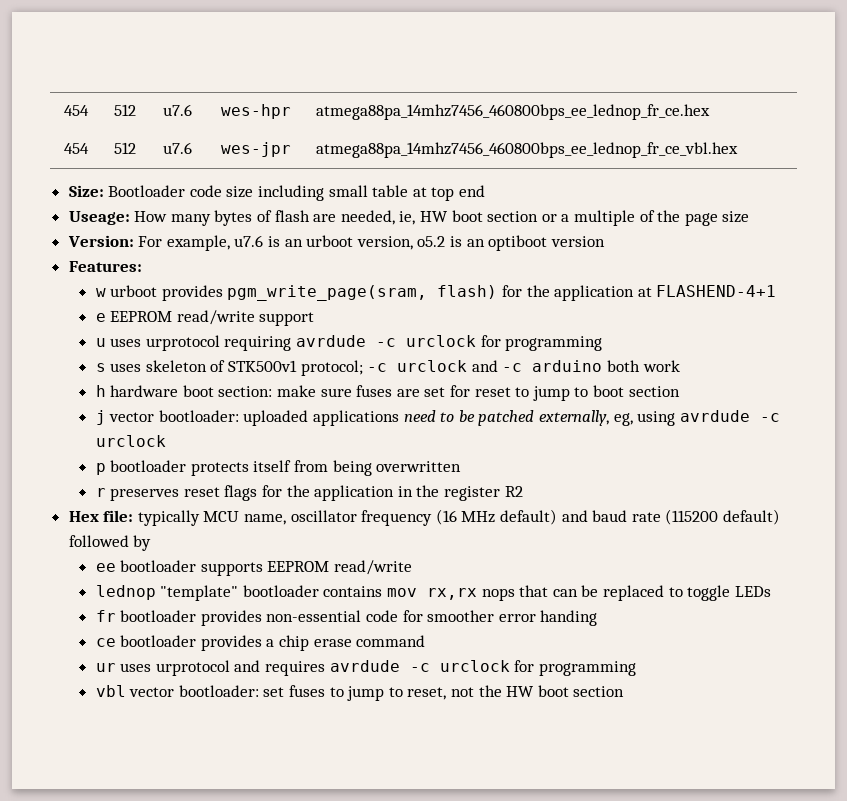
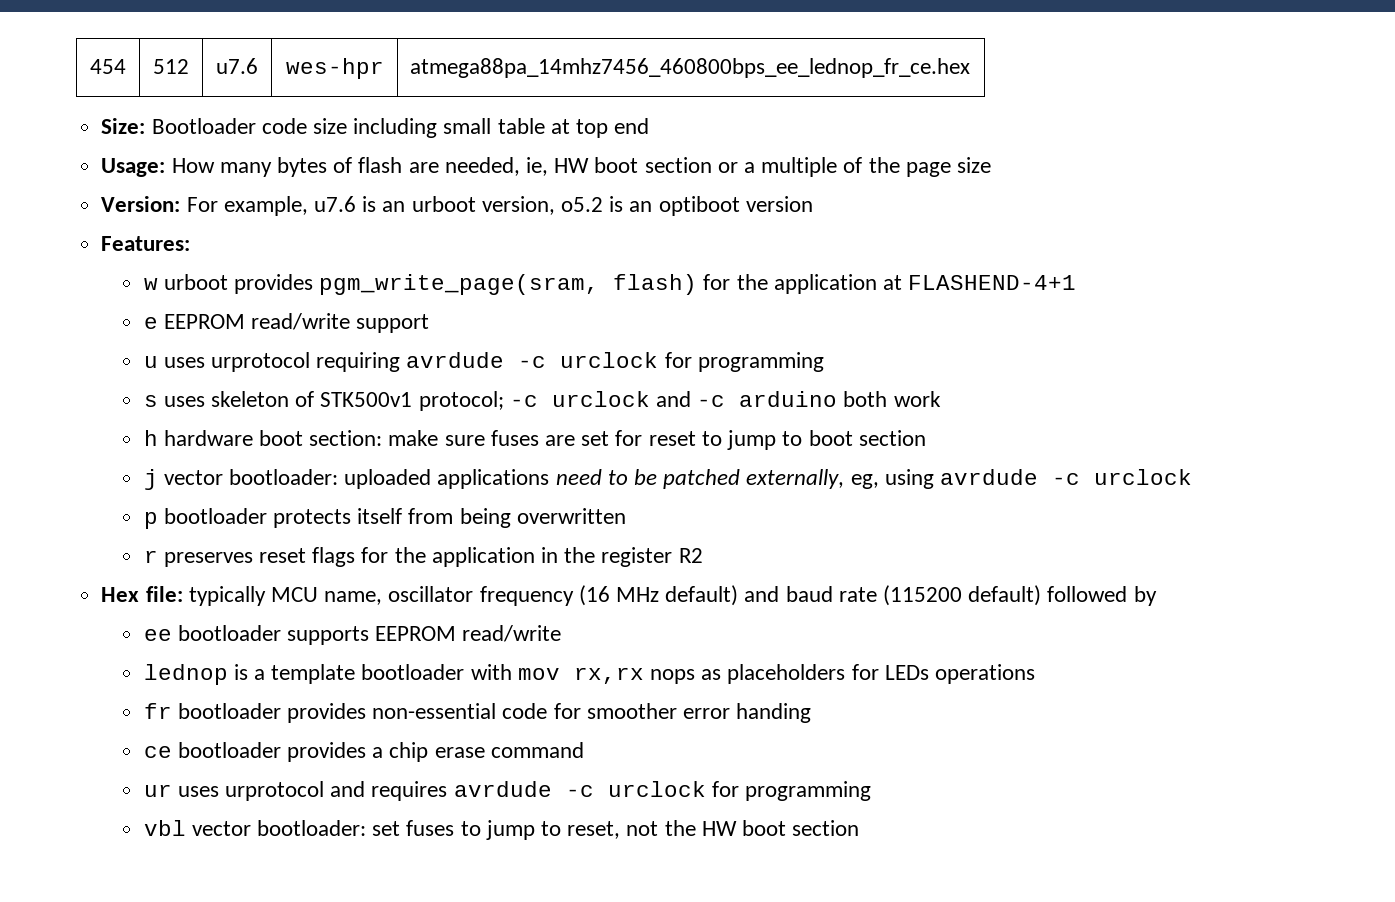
- 454 | 512 | u7.6 | wes-jpr | atmega88pa_14mhz7456_460800bps_ee_lednop_fr_ce_vbl.hex
- Useage: How many bytes of flash are needed, ie, HW boot section or a multiple of the page size
+ Usage: How many bytes of flash are needed, ie, HW boot section or a multiple of the page size
- lednop "template" bootloader contains mov rx,rx nops that can be replaced to toggle LEDs
+ lednop is a template bootloader with mov rx,rx nops as placeholders for LEDs operations

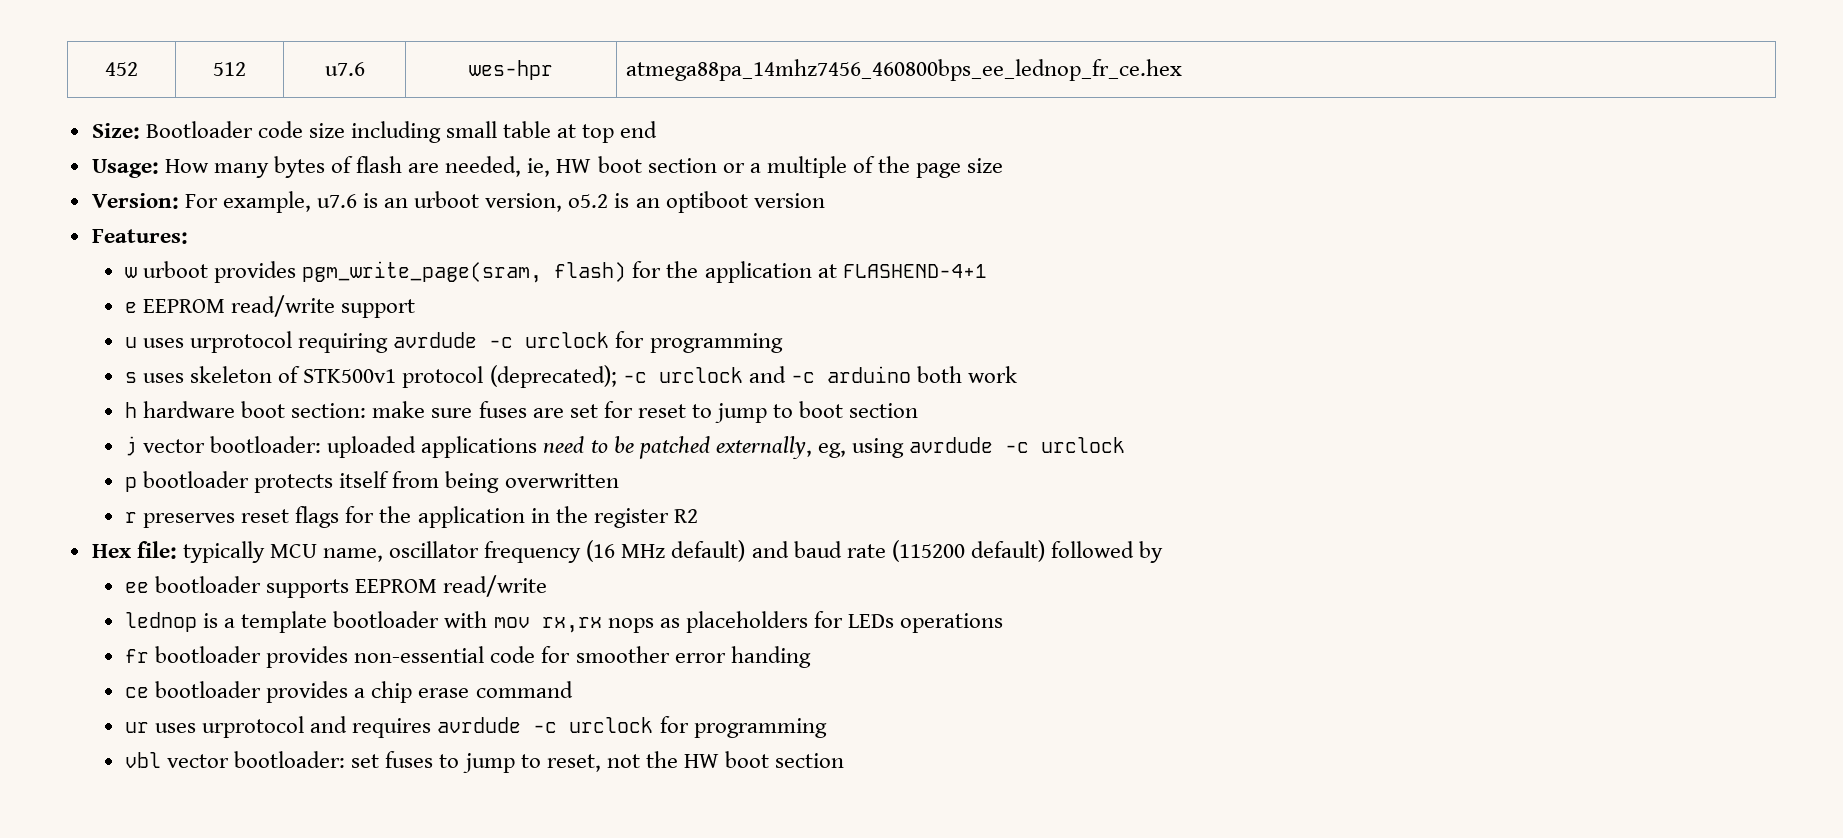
- 454 | 512 | u7.6 | wes-hpr | atmega88pa_14mhz7456_460800bps_ee_lednop_fr_ce.hex
+ 452 | 512 | u7.6 | wes-hpr | atmega88pa_14mhz7456_460800bps_ee_lednop_fr_ce.hex
- s uses skeleton of STK500v1 protocol; -c urclock and -c arduino both work
+ s uses skeleton of STK500v1 protocol (deprecated); -c urclock and -c arduino both work

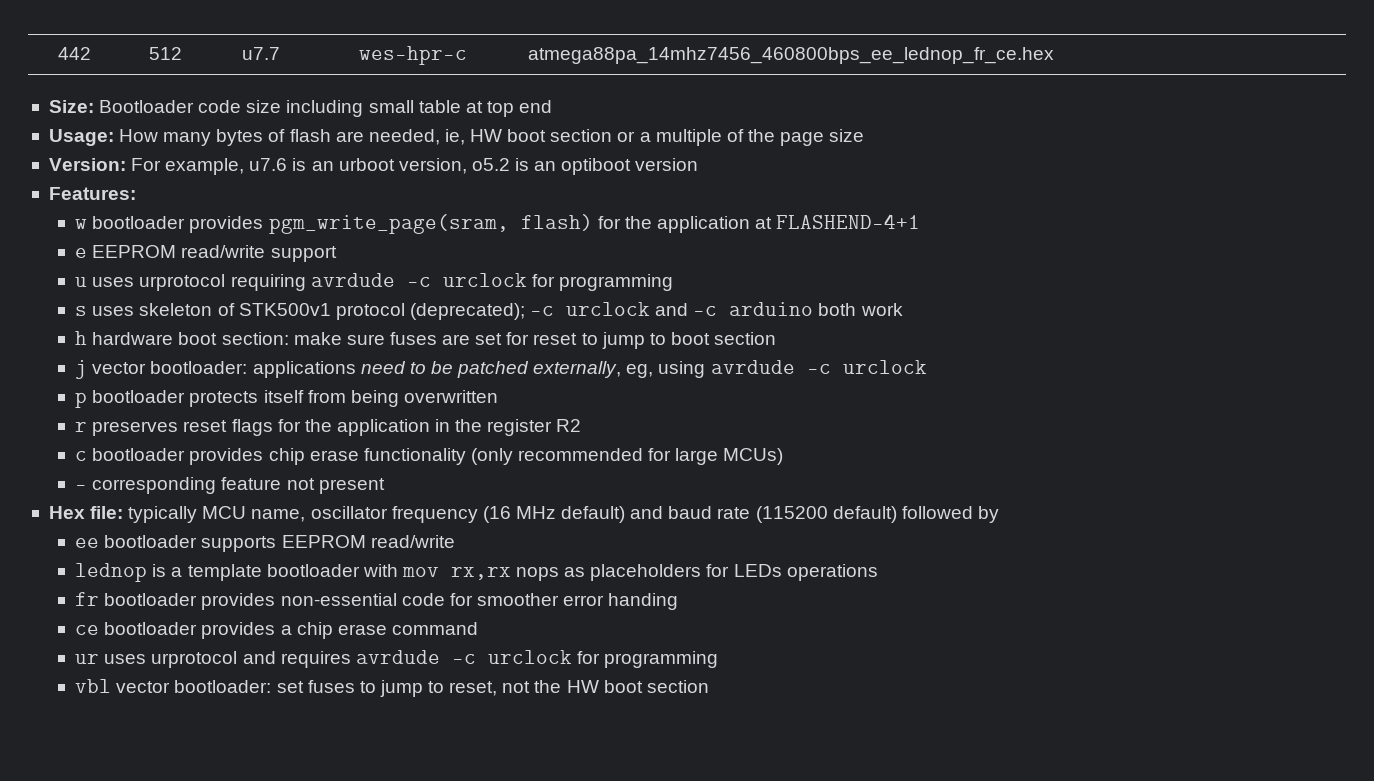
- 452 | 512 | u7.6 | wes-hpr | atmega88pa_14mhz7456_460800bps_ee_lednop_fr_ce.hex
+ 442 | 512 | u7.7 | wes-hpr-c | atmega88pa_14mhz7456_460800bps_ee_lednop_fr_ce.hex
- w urboot provides pgm_write_page(sram, flash) for the application at FLASHEND-4+1
+ w bootloader provides pgm_write_page(sram, flash) for the application at FLASHEND-4+1
- j vector bootloader: uploaded applications need to be patched externally, eg, using avrdude -c urclock
+ j vector bootloader: applications need to be patched externally, eg, using avrdude -c urclock
+ c bootloader provides chip erase functionality (only recommended for large MCUs)
+ - corresponding feature not present

